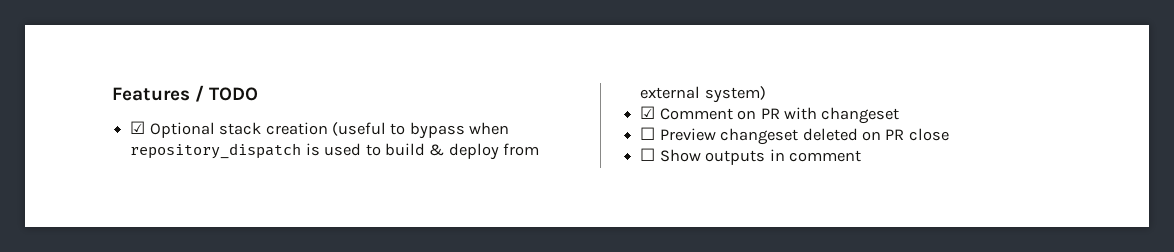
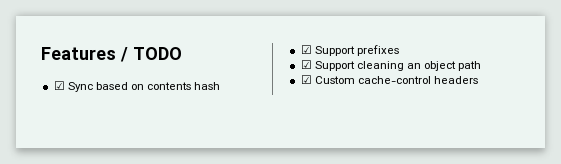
- ☑ Optional stack creation (useful to bypass when repository_dispatch is used to build & deploy from external system)
- ☑ Comment on PR with changeset
- ☐ Preview changeset deleted on PR close
- ☐ Show outputs in comment
+ ☑ Sync based on contents hash
+ ☑ Support prefixes
+ ☑ Support cleaning an object path
+ ☑ Custom cache-control headers

